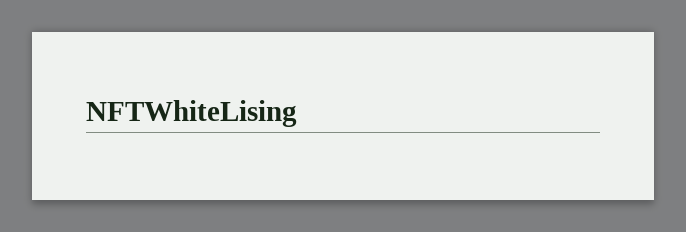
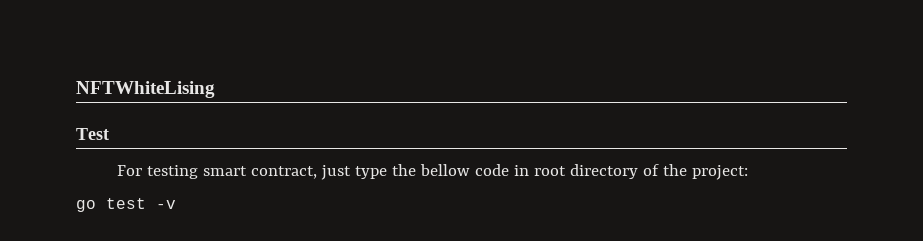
+ Test
+ For testing smart contract, just type the bellow code in root directory of the project:
+ go test -v

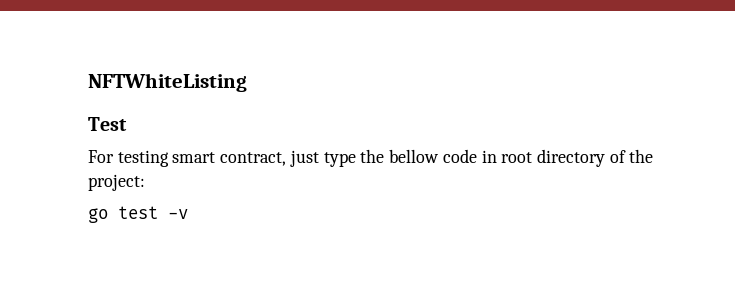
- NFTWhiteLising
+ NFTWhiteListing

